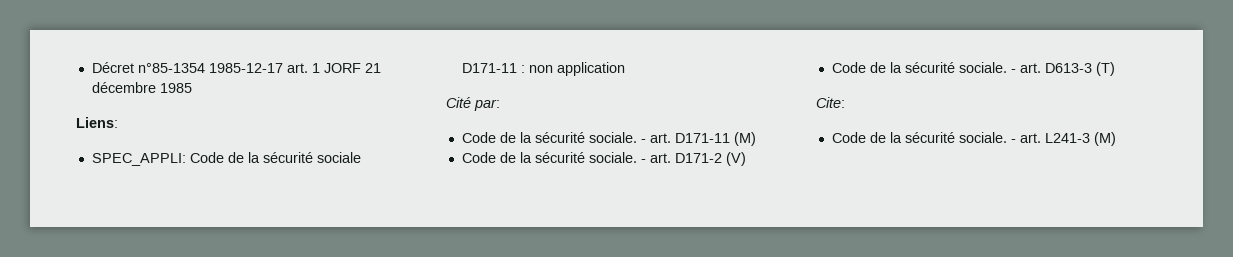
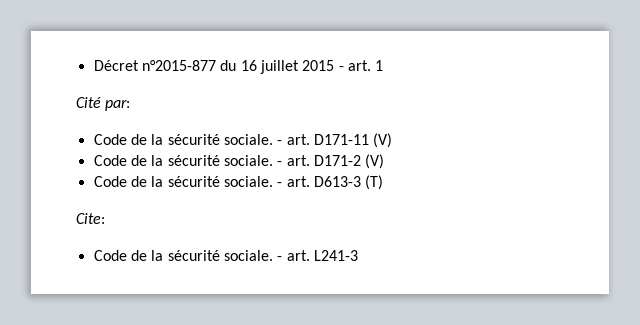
- Décret n°85-1354 1985-12-17 art. 1 JORF 21 décembre 1985
- Liens:
- SPEC_APPLI: Code de la sécurité sociale D171-11 : non application
+ Décret n°2015-877 du 16 juillet 2015 - art. 1
- - art. D171-11 (M)
+ - art. D171-11 (V)
- - art. L241-3 (M)
+ - art. L241-3

